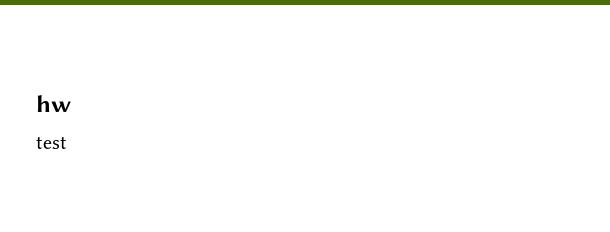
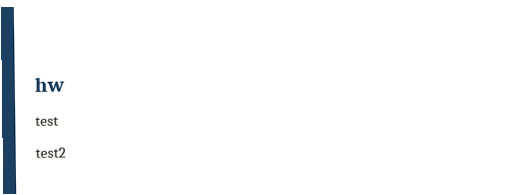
+ test2

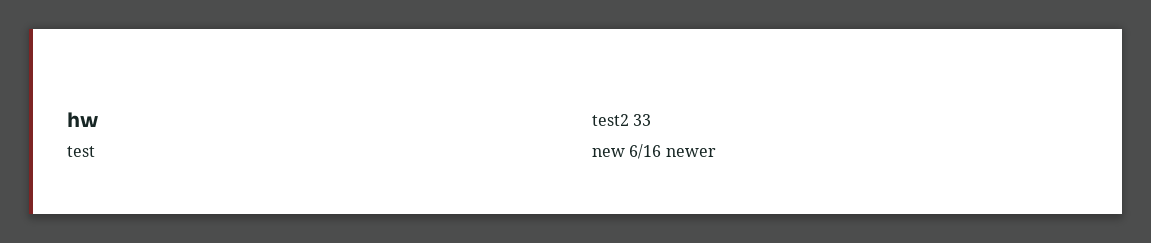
- test2
+ test2 33
+ new 6/16 newer

